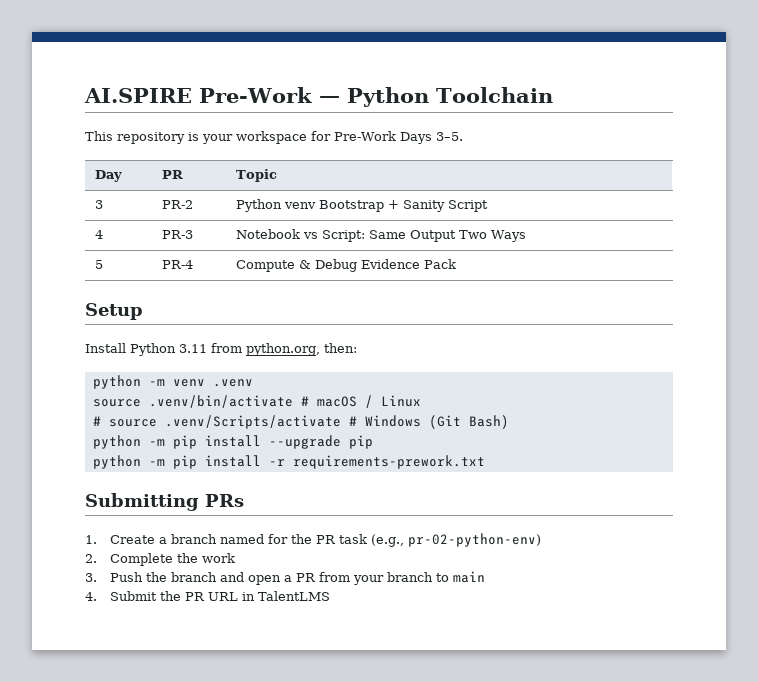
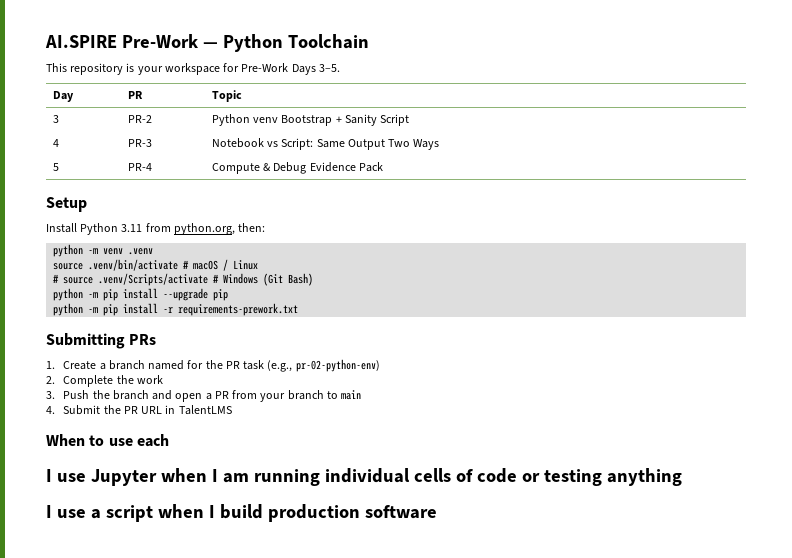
+ When to use each
+ I use Jupyter when I am running individual cells of code or testing anything
+ I use a script when I build production software

